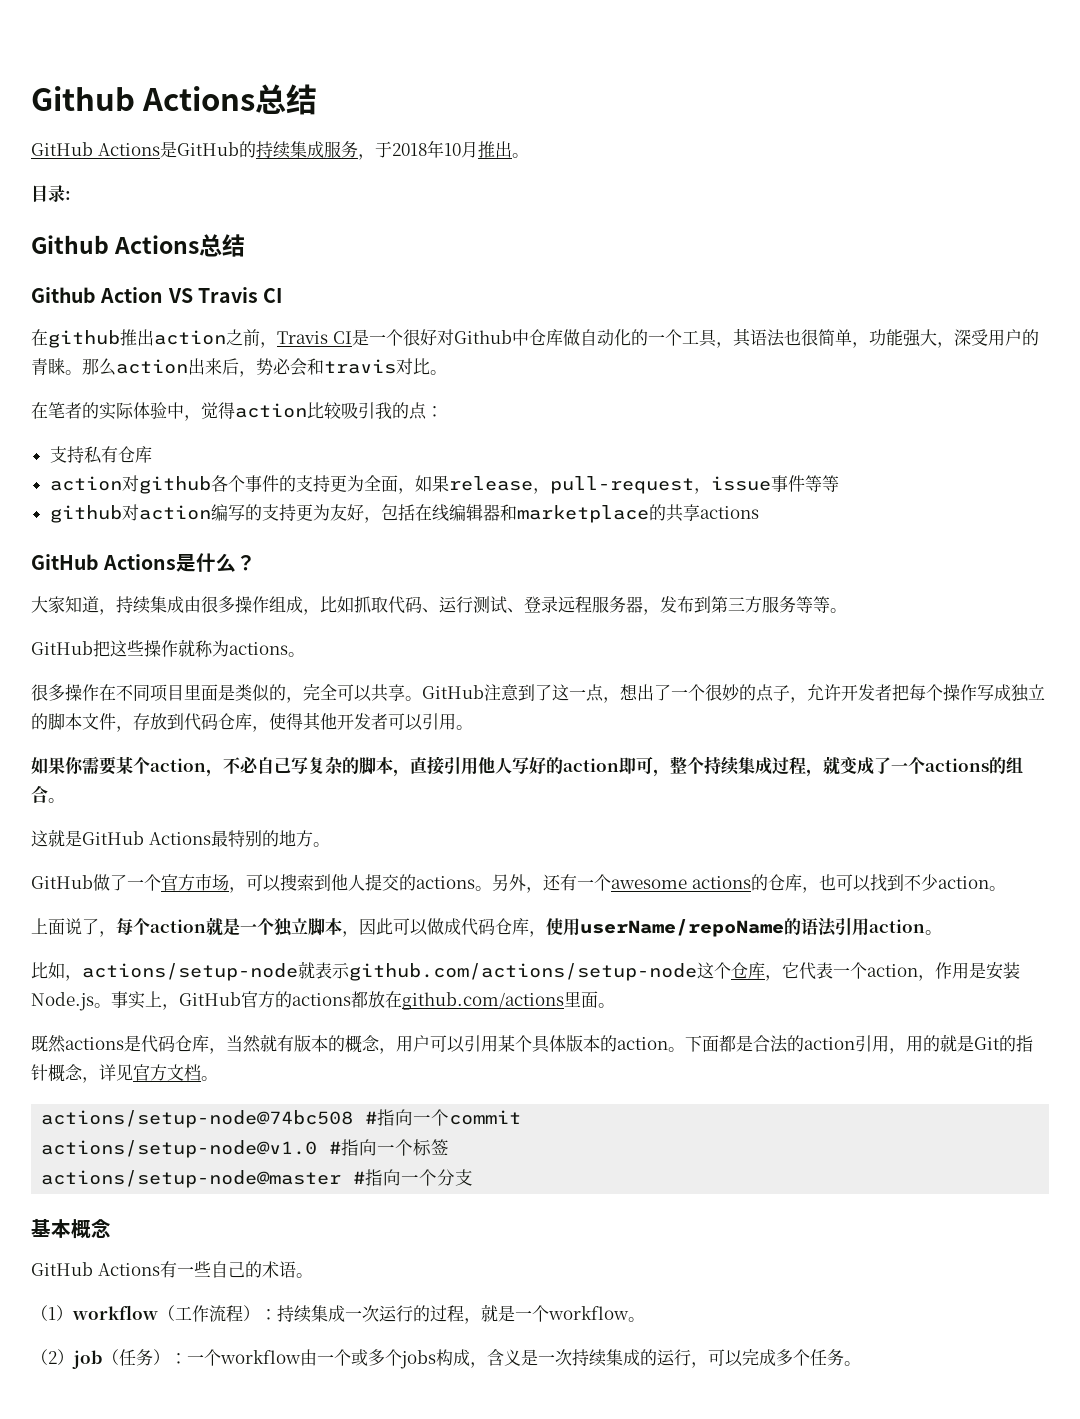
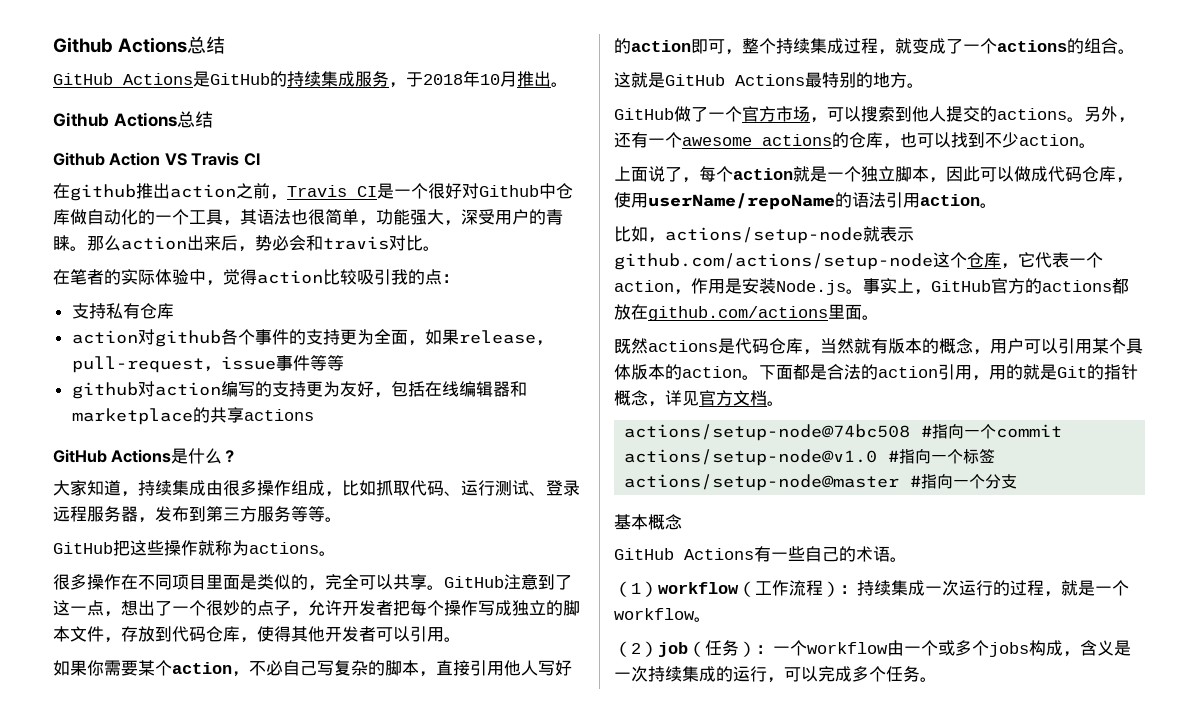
- 目录:

